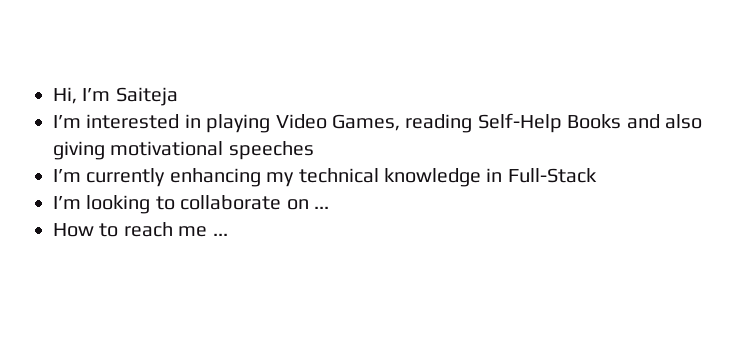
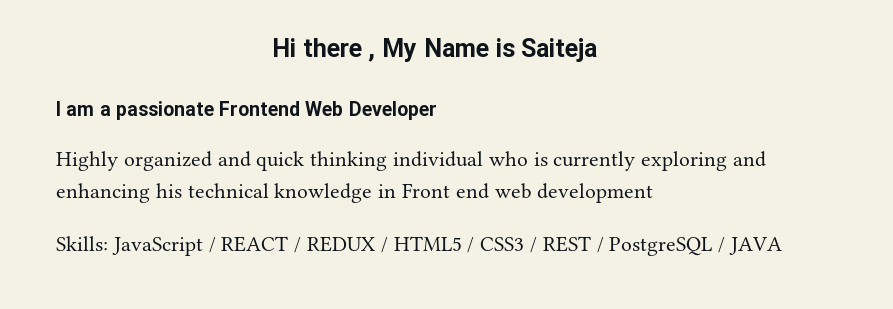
- Hi, I’m Saiteja
- I’m interested in playing Video Games, reading Self-Help Books and also giving motivational speeches
- I’m currently enhancing my technical knowledge in Full-Stack
- I’m looking to collaborate on ...
- How to reach me ...
+ Hi there , My Name is Saiteja
+ I am a passionate Frontend Web Developer
+ Highly organized and quick thinking individual who is currently exploring and enhancing his technical knowledge in Front end web development
+ Skills: JavaScript / REACT / REDUX / HTML5 / CSS3 / REST / PostgreSQL / JAVA

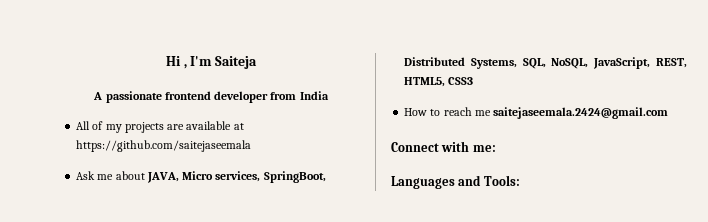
- Hi there , My Name is Saiteja
- I am a passionate Frontend Web Developer
- Highly organized and quick thinking individual who is currently exploring and enhancing his technical knowledge in Front end web development
- Skills: JavaScript / REACT / REDUX / HTML5 / CSS3 / REST / PostgreSQL / JAVA
+ Hi , I'm Saiteja
+ A passionate frontend developer from India
+ All of my projects are available at https://github.com/saitejaseemala
+ Ask me about JAVA, Micro services, SpringBoot, Distributed Systems, SQL, NoSQL, JavaScript, REST, HTML5, CSS3
+ How to reach me saitejaseemala.2424@gmail.com
+ Connect with me:
+ Languages and Tools:

